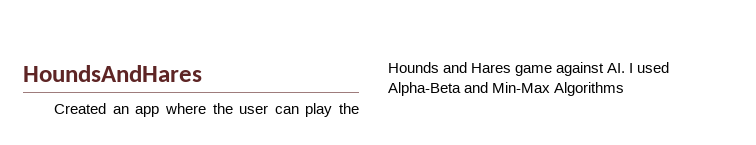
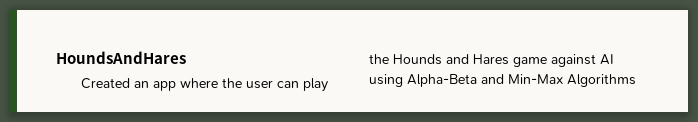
- Created an app where the user can play the Hounds and Hares game against AI. I used Alpha-Beta and Min-Max Algorithms
+ Created an app where the user can play the Hounds and Hares game against AI using Alpha-Beta and Min-Max Algorithms

